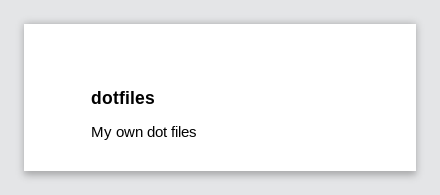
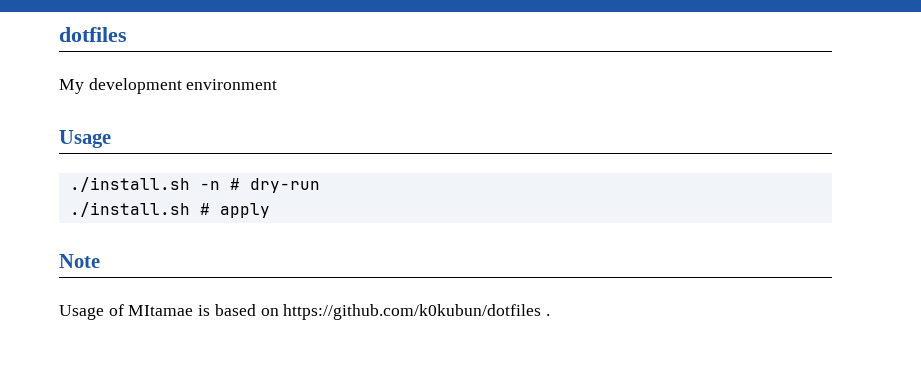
- My own dot files
+ My development environment
+ Usage
+ ./install.sh -n # dry-run
+ ./install.sh # apply
+ Note
+ Usage of MItamae is based on https://github.com/k0kubun/dotfiles .

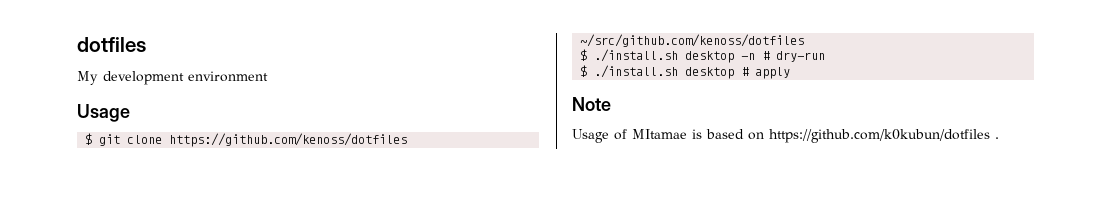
- ./install.sh -n # dry-run
+ $ git clone https://github.com/kenoss/dotfiles ~/src/github.com/kenoss/dotfiles
+ $ ./install.sh desktop -n # dry-run
- ./install.sh # apply
+ $ ./install.sh desktop # apply

